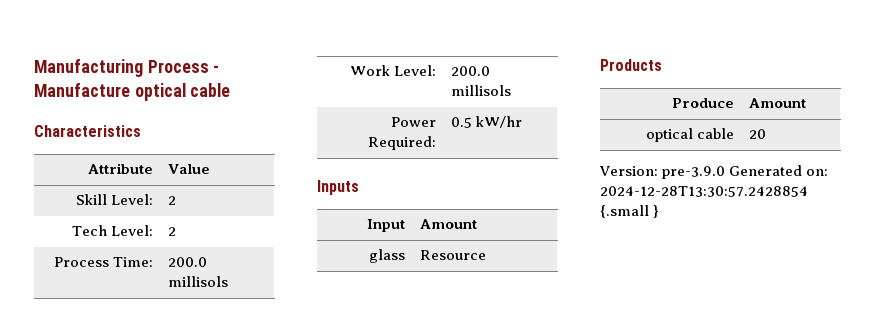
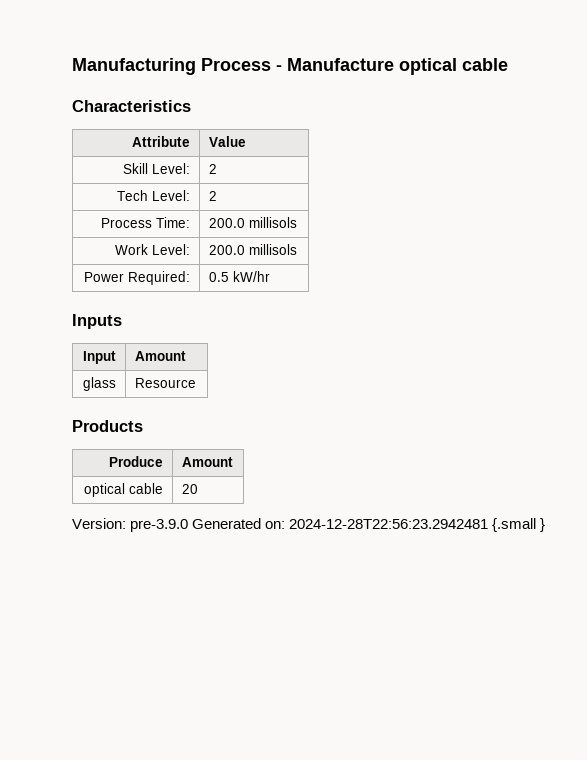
- Version: pre-3.9.0 Generated on: 2024-12-28T13:30:57.2428854 {.small }
+ Version: pre-3.9.0 Generated on: 2024-12-28T22:56:23.2942481 {.small }

